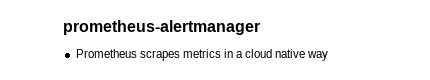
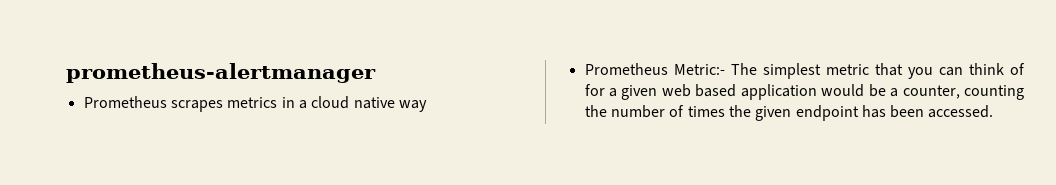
+ Prometheus Metric:- The simplest metric that you can think of for a given web based application would be a counter, counting the number of times the given endpoint has been accessed.

